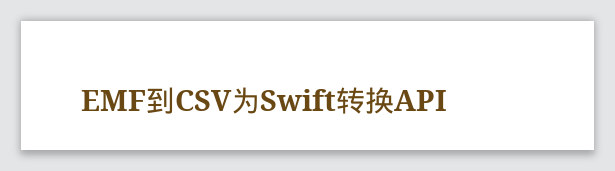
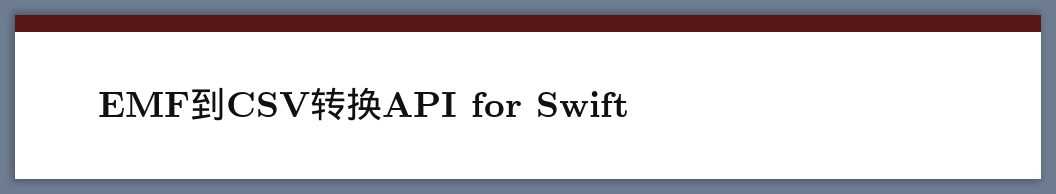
- EMF到CSV为Swift转换API
+ EMF到CSV转换API for Swift

